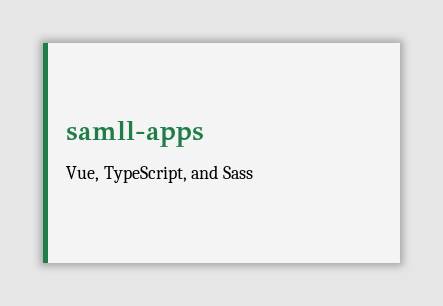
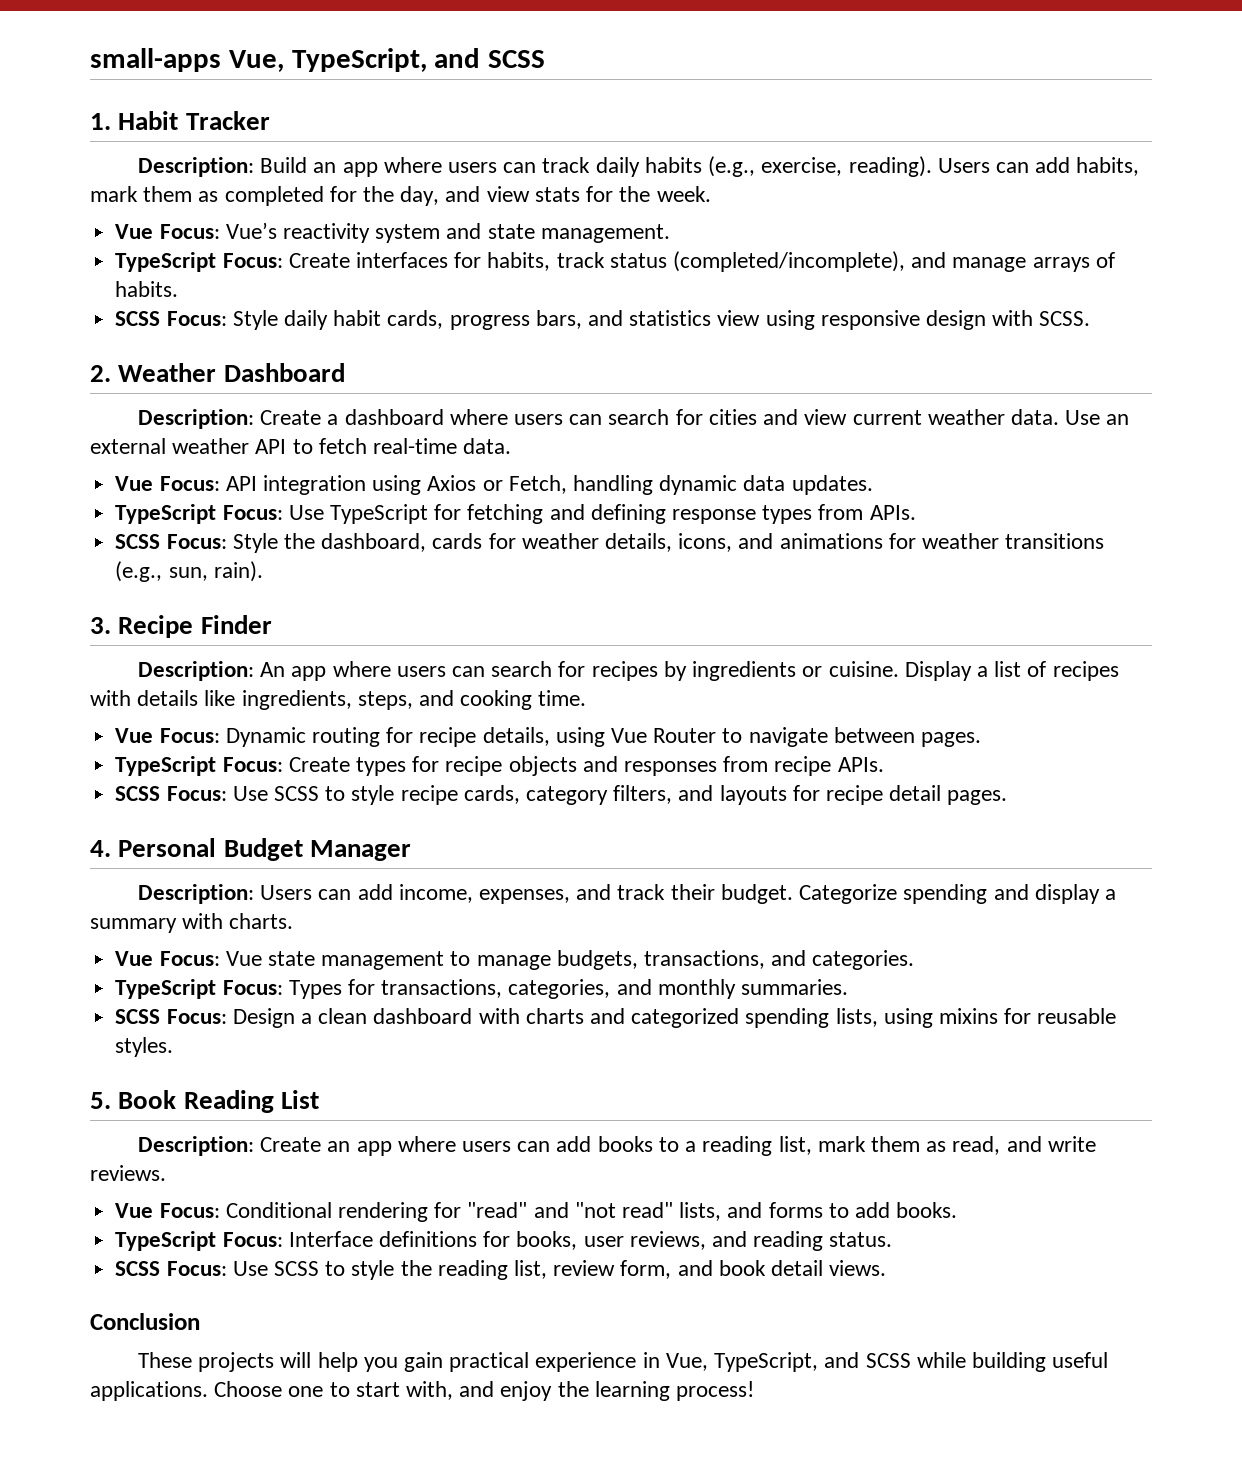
- samll-apps
- Vue, TypeScript, and Sass
+ small-apps Vue, TypeScript, and SCSS
+ 1. Habit Tracker
+ Description: Build an app where users can track daily habits (e.g., exercise, reading). Users can add habits, mark them as completed for the day, and view stats for the week.
+ Vue Focus: Vue’s reactivity system and state management.
+ TypeScript Focus: Create interfaces for habits, track status (completed/incomplete), and manage arrays of habits.
+ SCSS Focus: Style daily habit cards, progress bars, and statistics view using responsive design with SCSS.
+ 2. Weather Dashboard
+ Description: Create a dashboard where users can search for cities and view current weather data. Use an external weather API to fetch real-time data.
+ Vue Focus: API integration using Axios or Fetch, handling dynamic data updates.
+ TypeScript Focus: Use TypeScript for fetching and defining response types from APIs.
+ SCSS Focus: Style the dashboard, cards for weather details, icons, and animations for weather transitions (e.g., sun, rain).
+ 3. Recipe Finder
+ Description: An app where users can search for recipes by ingredients or cuisine. Display a list of recipes with details like ingredients, steps, and cooking time.
+ Vue Focus: Dynamic routing for recipe details, using Vue Router to navigate between pages.
+ TypeScript Focus: Create types for recipe objects and responses from recipe APIs.
+ SCSS Focus: Use SCSS to style recipe cards, category filters, and layouts for recipe detail pages.
+ 4. Personal Budget Manager
+ Description: Users can add income, expenses, and track their budget. Categorize spending and display a summary with charts.
+ Vue Focus: Vue state management to manage budgets, transactions, and categories.
+ TypeScript Focus: Types for transactions, categories, and monthly summaries.
+ SCSS Focus: Design a clean dashboard with charts and categorized spending lists, using mixins for reusable styles.
+ 5. Book Reading List
+ Description: Create an app where users can add books to a reading list, mark them as read, and write reviews.
+ Vue Focus: Conditional rendering for "read" and "not read" lists, and forms to add books.
+ TypeScript Focus: Interface definitions for books, user reviews, and reading status.
+ SCSS Focus: Use SCSS to style the reading list, review form, and book detail views.
+ Conclusion
+ These projects will help you gain practical experience in Vue, TypeScript, and SCSS while building useful applications. Choose one to start with, and enjoy the learning process!

